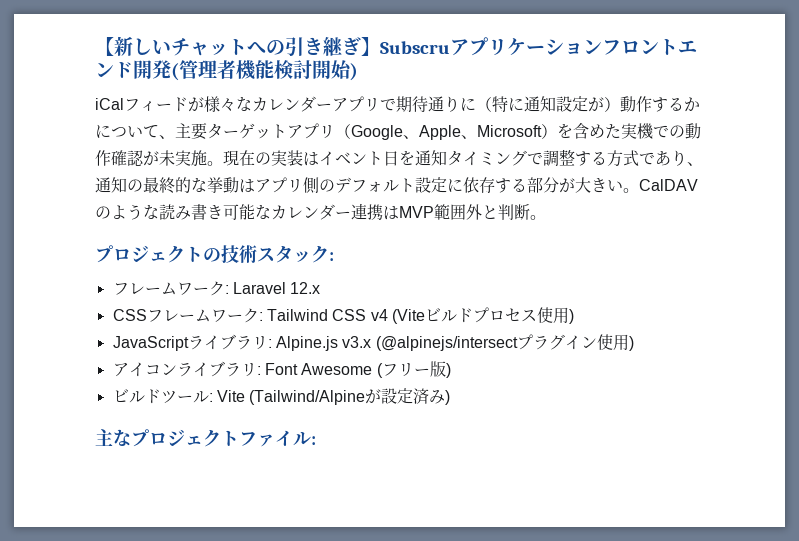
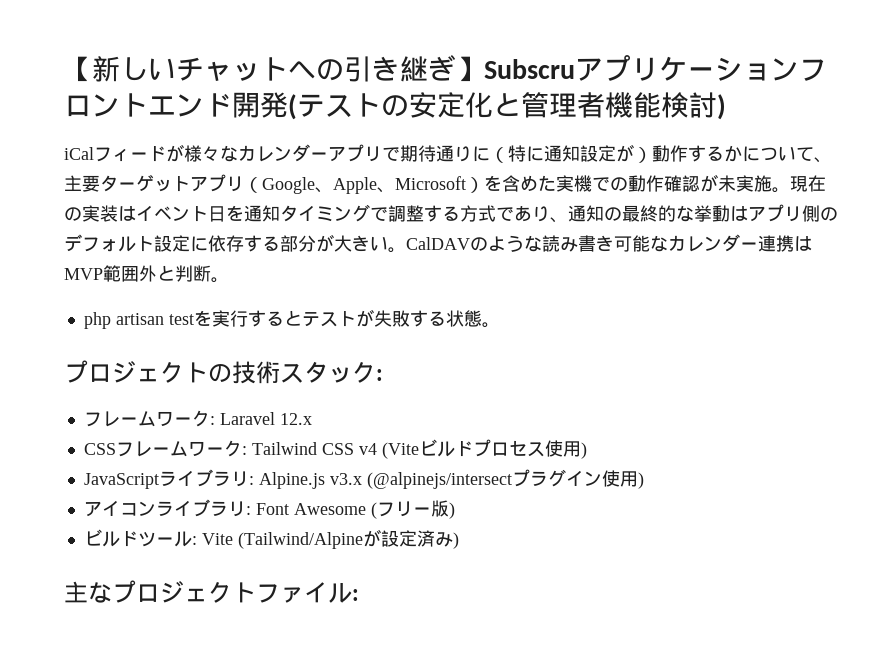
- 【新しいチャットへの引き継ぎ】Subscruアプリケーションフロントエンド開発(管理者機能検討開始)
+ 【新しいチャットへの引き継ぎ】Subscruアプリケーションフロントエンド開発(テストの安定化と管理者機能検討)
+ php artisan testを実行するとテストが失敗する状態。

